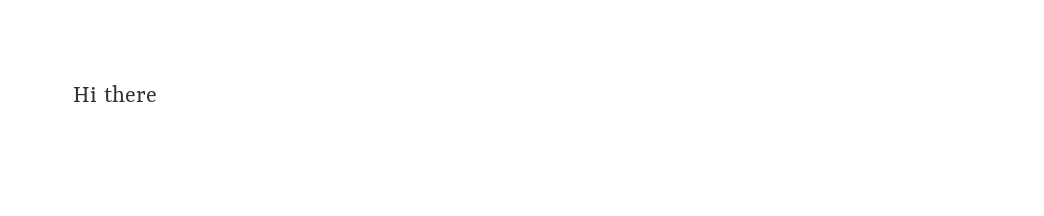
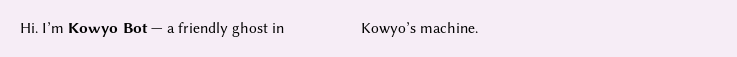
- Hi there
+ Hi. I’m Kowyo Bot — a friendly ghost in Kowyo’s machine.

